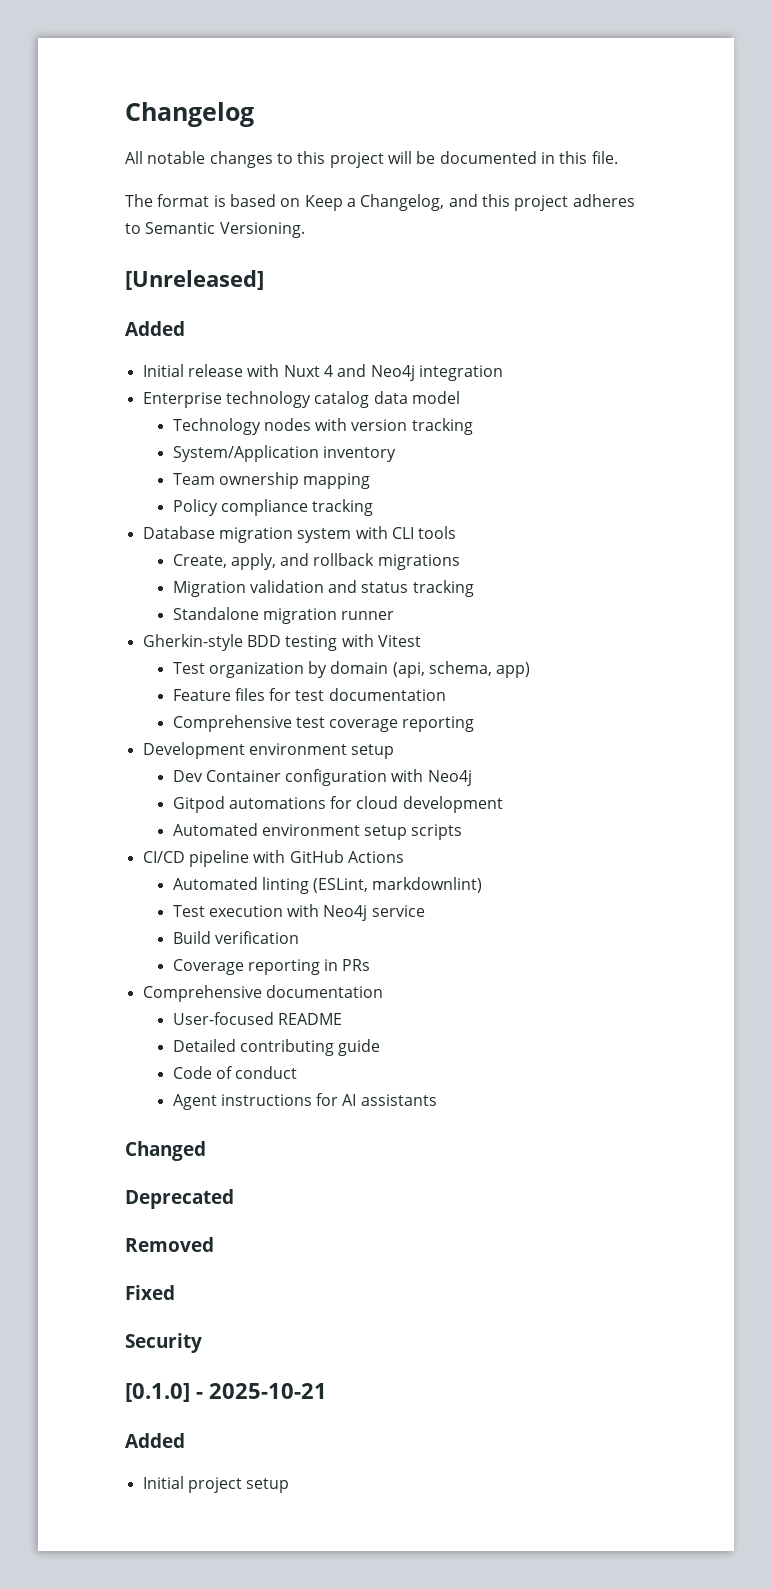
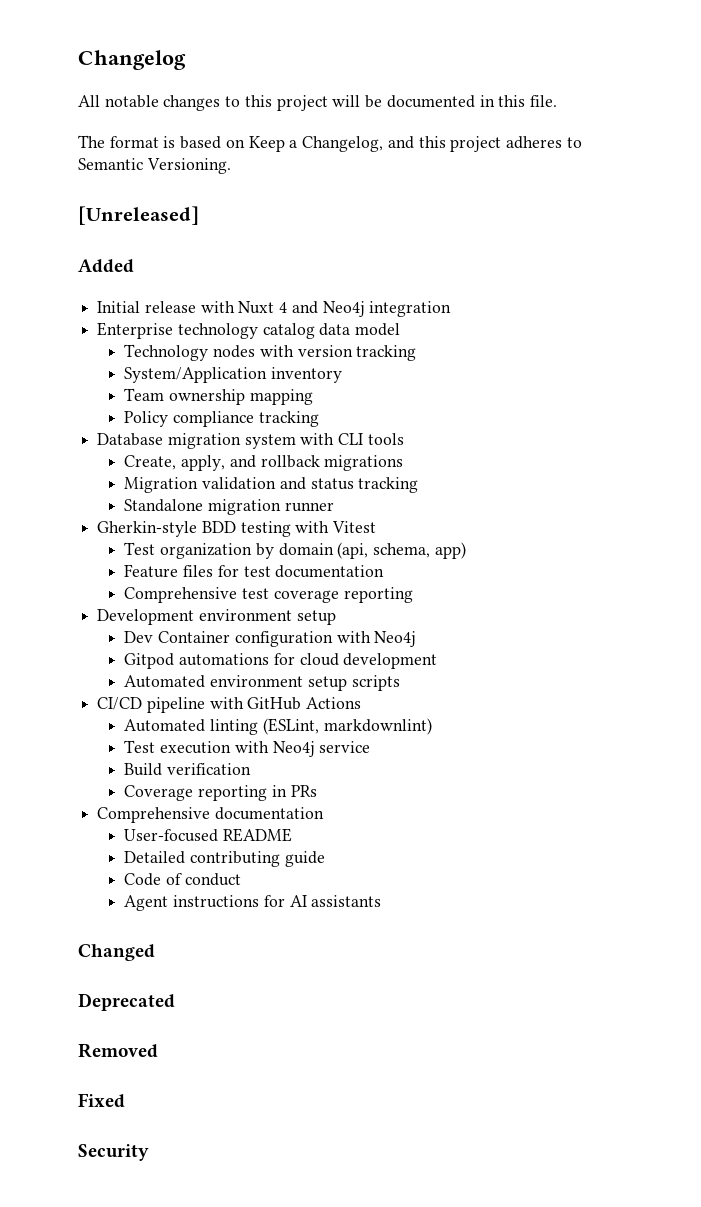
- [0.1.0] - 2025-10-21
- Added
- Initial project setup

